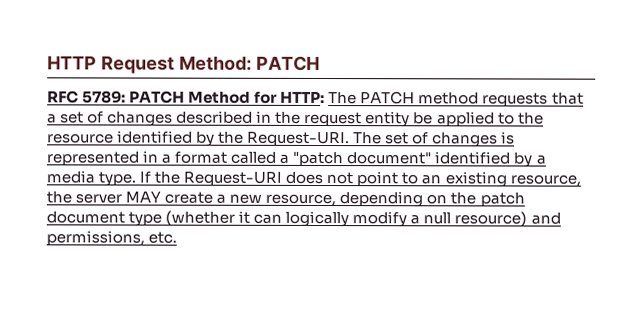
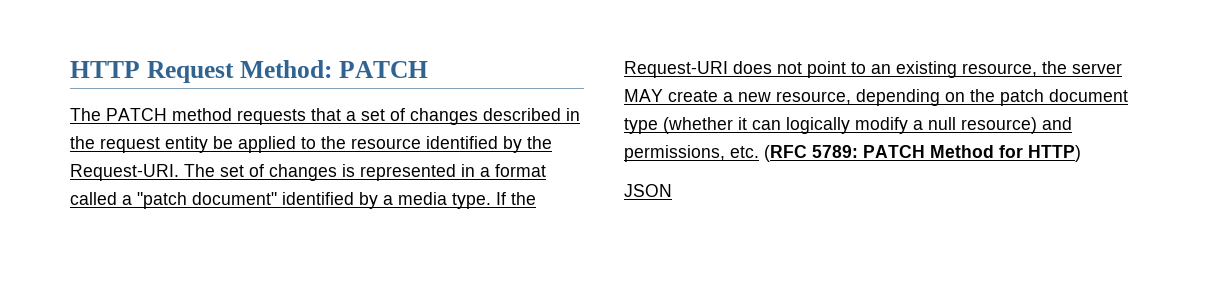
- RFC 5789: PATCH Method for HTTP: The PATCH method requests that a set of changes described in the request entity be applied to the resource identified by the Request-URI.
+ The PATCH method requests that a set of changes described in the request entity be applied to the resource identified by the Request-URI.
- If the Request-URI does not point to an existing resource, the server MAY create a new resource, depending on the patch document type (whether it can logically modify a null resource) and permissions, etc.
+ If the Request-URI does not point to an existing resource, the server MAY create a new resource, depending on the patch document type (whether it can logically modify a null resource) and permissions, etc. (RFC 5789: PATCH Method for HTTP)
+ JSON

